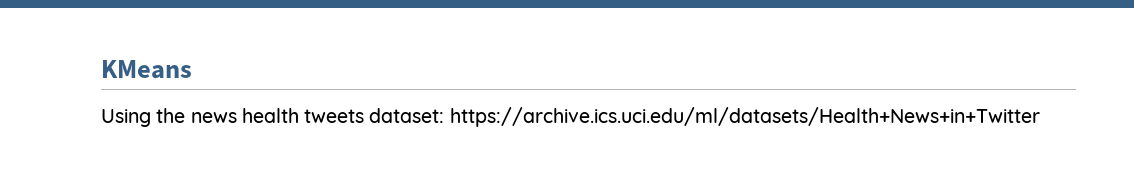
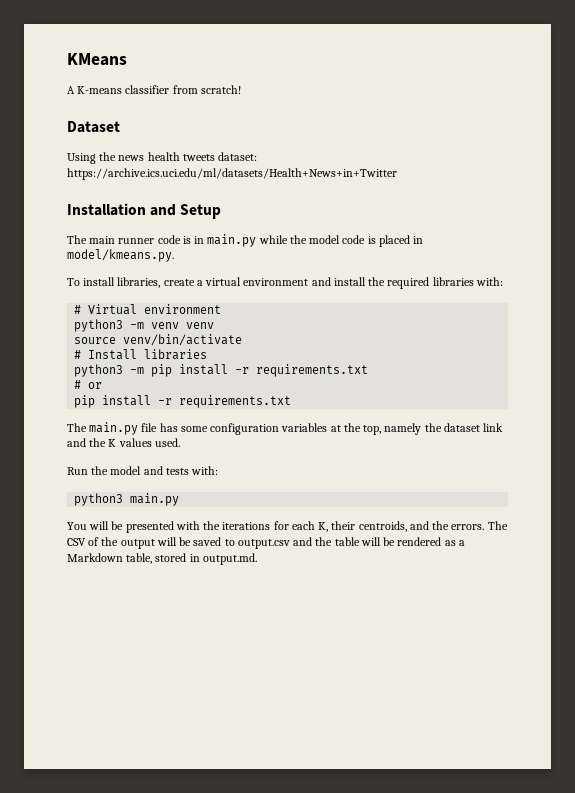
+ A K-means classifier from scratch!
+ Dataset
+ Installation and Setup
+ The main runner code is in main.py while the model code is placed in model/kmeans.py.
+ To install libraries, create a virtual environment and install the required libraries with:
+ # Virtual environment
+ python3 -m venv venv
+ source venv/bin/activate
+ # Install libraries
+ python3 -m pip install -r requirements.txt
+ # or
+ pip install -r requirements.txt
+ The main.py file has some configuration variables at the top, namely the dataset link and the K values used.
+ Run the model and tests with:
+ python3 main.py
+ You will be presented with the iterations for each K, their centroids, and the errors. The CSV of the output will be saved to output.csv and the table will be rendered as a Markdown table, stored in output.md.

